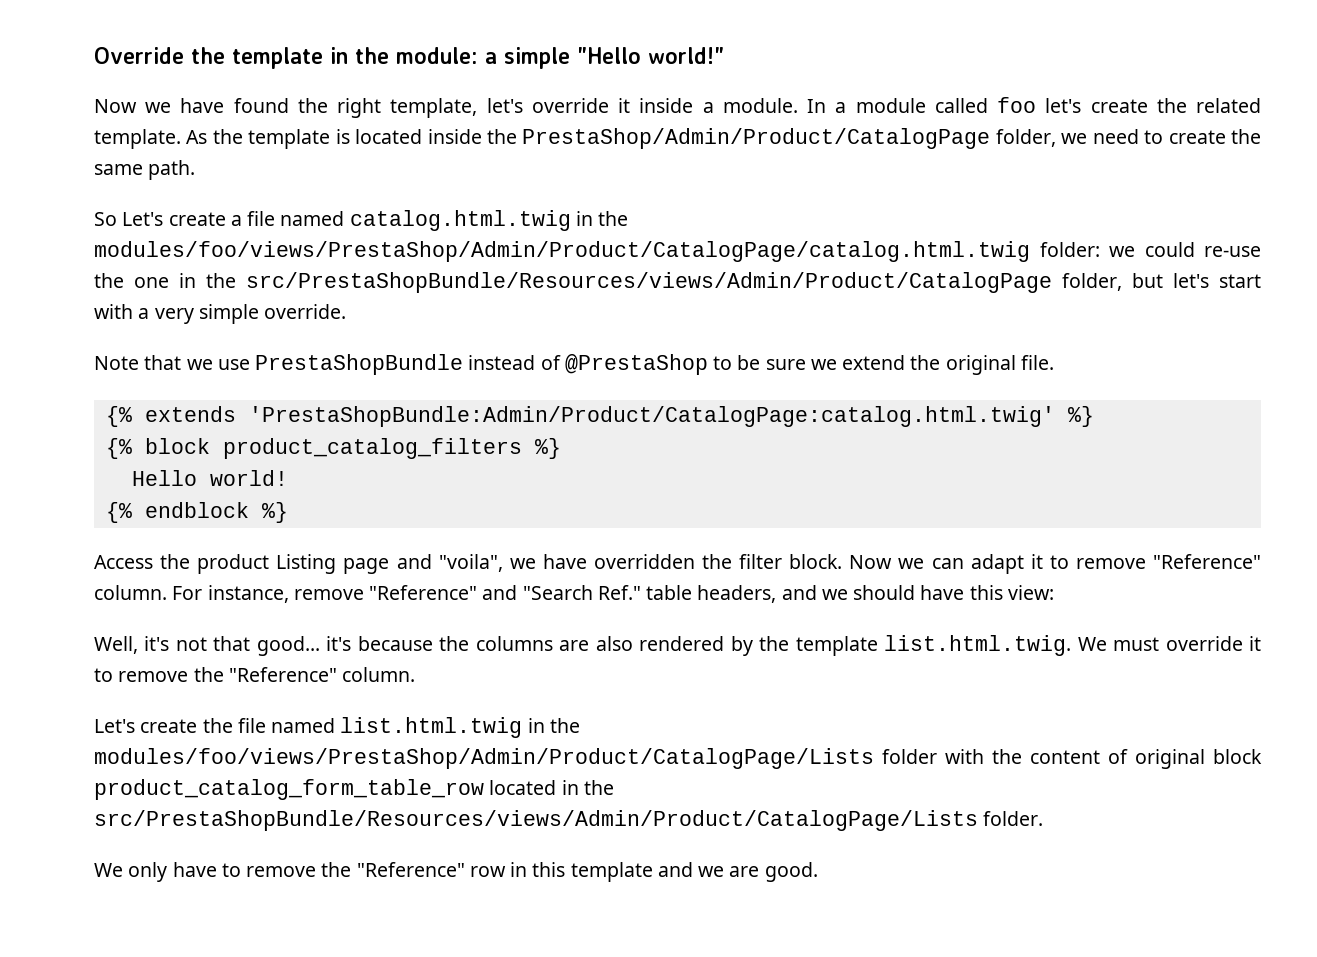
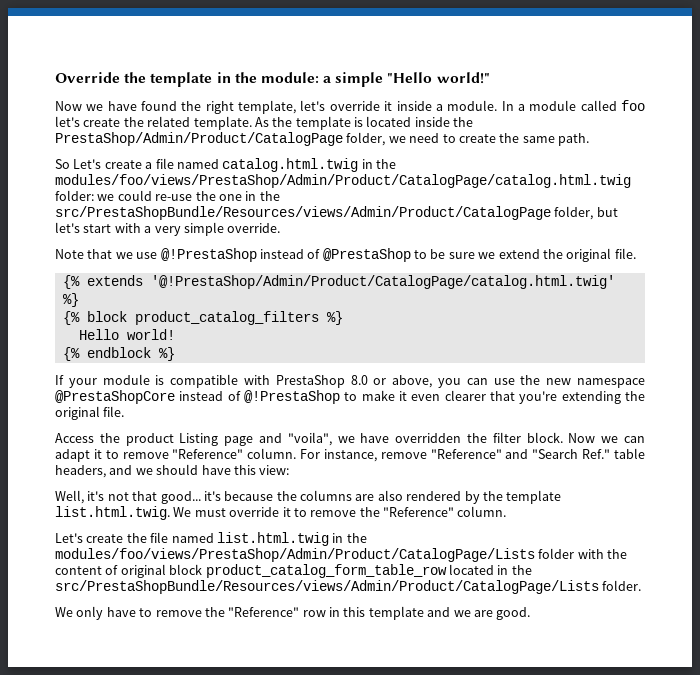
- Note that we use PrestaShopBundle instead of @PrestaShop to be sure we extend the original file.
+ Note that we use @!PrestaShop instead of @PrestaShop to be sure we extend the original file.
- {% extends 'PrestaShopBundle:Admin/Product/CatalogPage:catalog.html.twig' %}
+ {% extends '@!PrestaShop/Admin/Product/CatalogPage/catalog.html.twig' %}
+ If your module is compatible with PrestaShop 8.0 or above, you can use the new namespace @PrestaShopCore instead of @!PrestaShop to make it even clearer that you're extending the original file.

